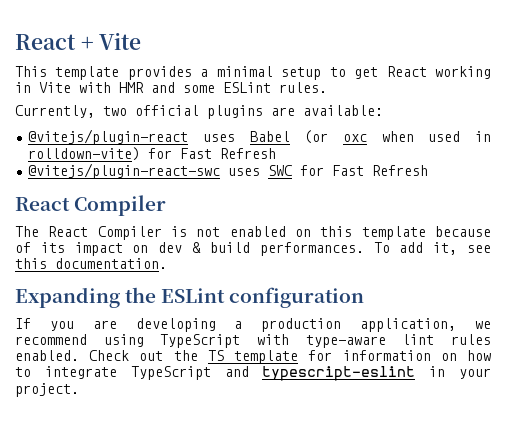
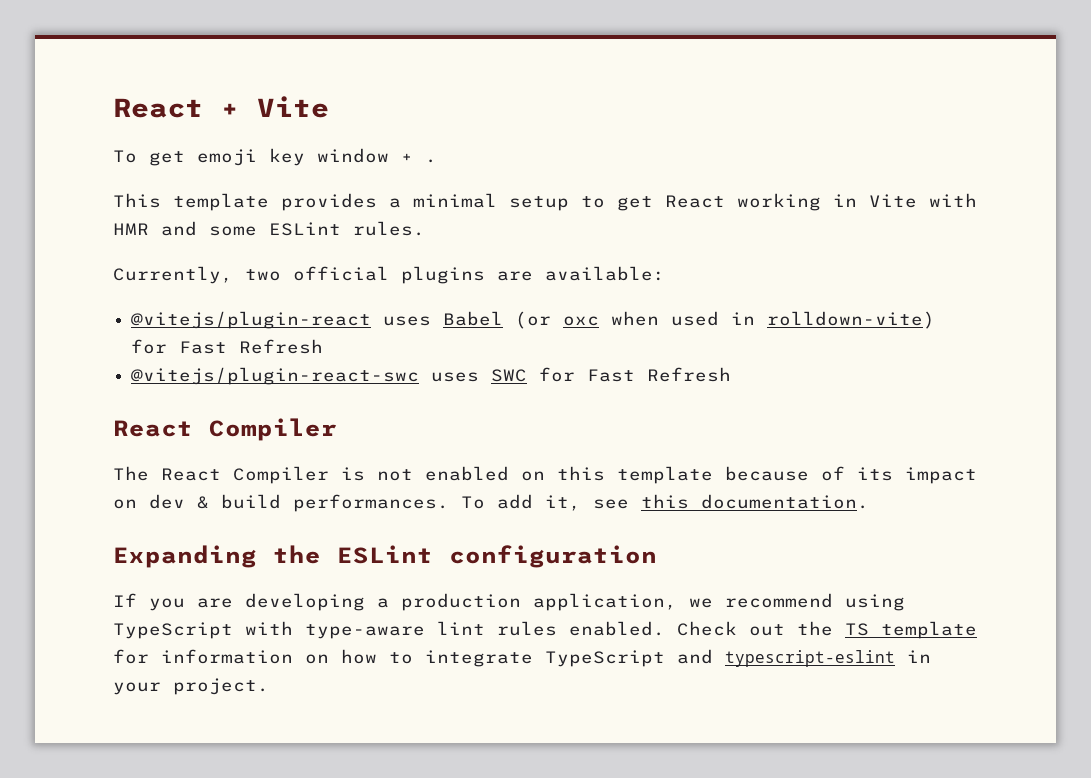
+ To get emoji key window + .

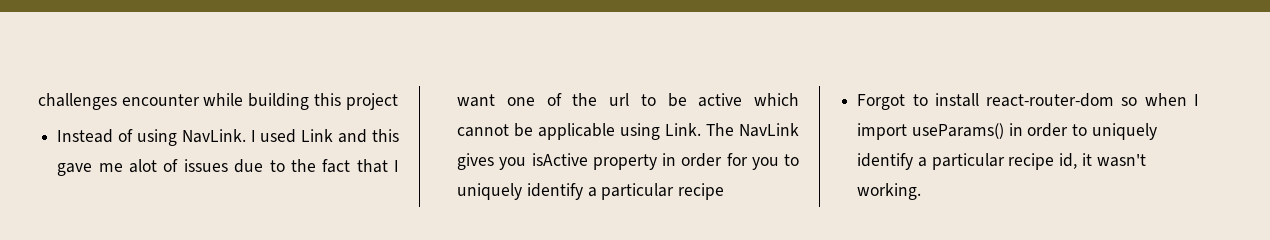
- React + Vite
- To get emoji key window + .
- This template provides a minimal setup to get React working in Vite with HMR and some ESLint rules.
- Currently, two official plugins are available:
- @vitejs/plugin-react uses Babel (or oxc when used in rolldown-vite) for Fast Refresh
- @vitejs/plugin-react-swc uses SWC for Fast Refresh
- React Compiler
- The React Compiler is not enabled on this template because of its impact on dev & build performances. To add it, see this documentation.
- Expanding the ESLint configuration
- If you are developing a production application, we recommend using TypeScript with type-aware lint rules enabled. Check out the TS template for information on how to integrate TypeScript and typescript-eslint in your project.
+ challenges encounter while building this project
+ Instead of using NavLink. I used Link and this gave me alot of issues due to the fact that I want one of the url to be active which cannot be applicable using Link. The NavLink gives you isActive property in order for you to uniquely identify a particular recipe
+ Forgot to install react-router-dom so when I import useParams() in order to uniquely identify a particular recipe id, it wasn't working.

